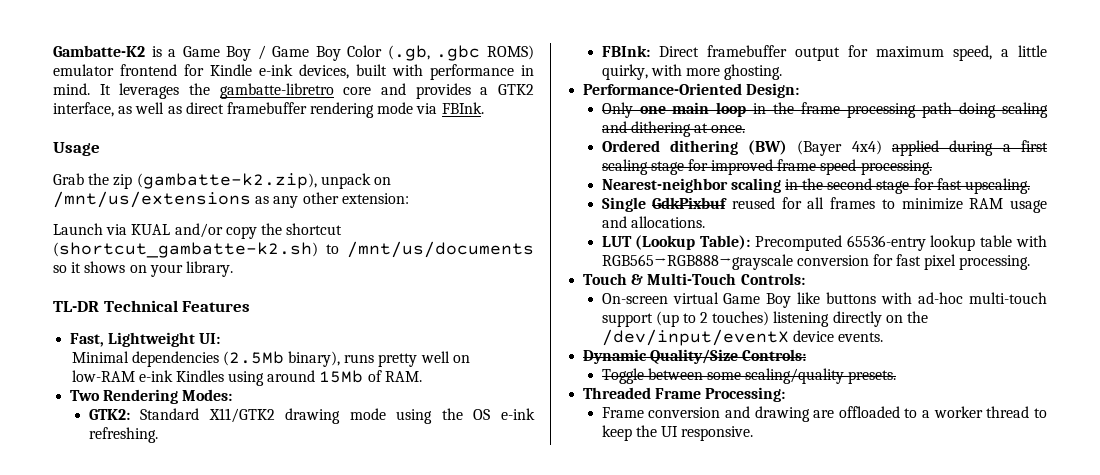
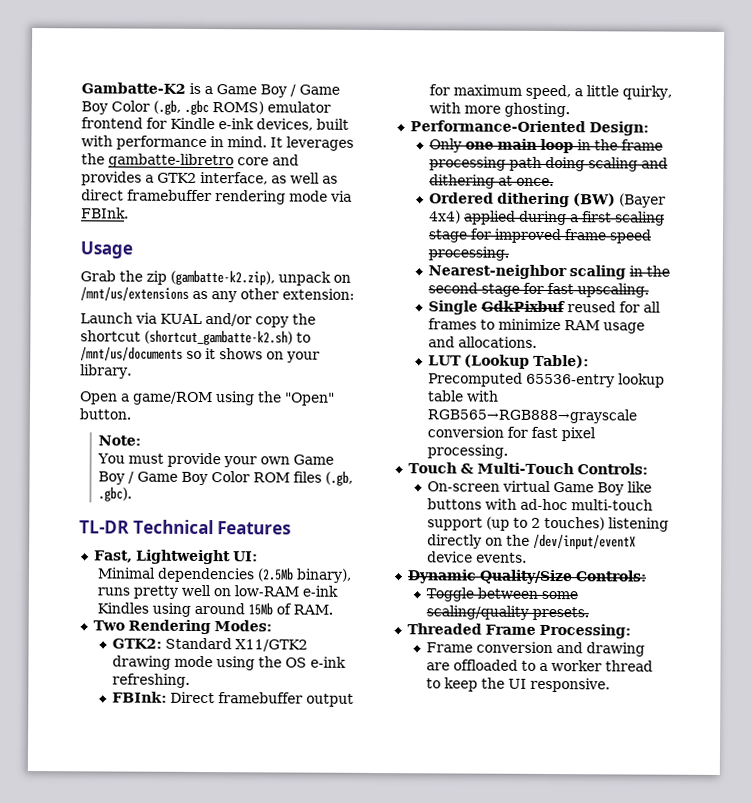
+ Open a game/ROM using the "Open" button.
+ Note:
+ You must provide your own Game Boy / Game Boy Color ROM files (.gb, .gbc).

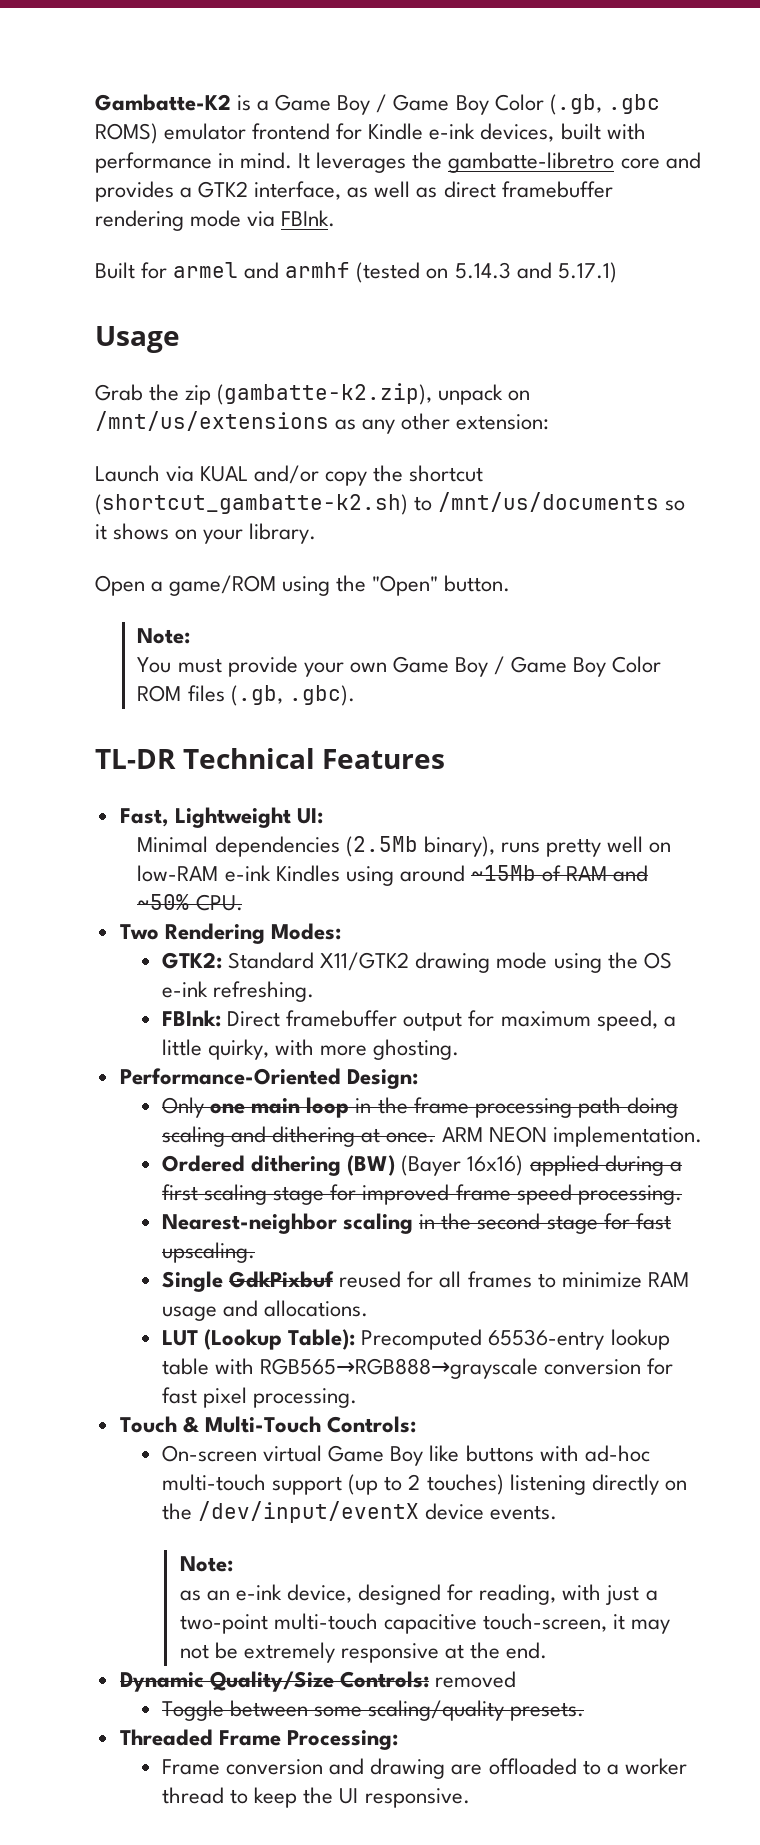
+ Built for armel and armhf (tested on 5.14.3 and 5.17.1)
- Minimal dependencies (2.5Mb binary), runs pretty well on low-RAM e-ink Kindles using around 15Mb of RAM.
+ Minimal dependencies (2.5Mb binary), runs pretty well on low-RAM e-ink Kindles using around ~15Mb of RAM and ~50% CPU.
+ ARM NEON implementation.
- Ordered dithering (BW) (Bayer 4x4) applied during a first scaling stage for improved frame speed processing.
+ Ordered dithering (BW) (Bayer 16x16) applied during a first scaling stage for improved frame speed processing.
  On-screen virtual Game Boy like buttons with ad-hoc multi-touch support (up to 2 touches) listening directly on the /dev/input/eventX device events.
+ Note:
+ as an e-ink device, designed for reading, with just a two-point multi-touch capacitive touch-screen, it may not be extremely responsive at the end.
- Dynamic Quality/Size Controls:
+ Dynamic Quality/Size Controls: removed

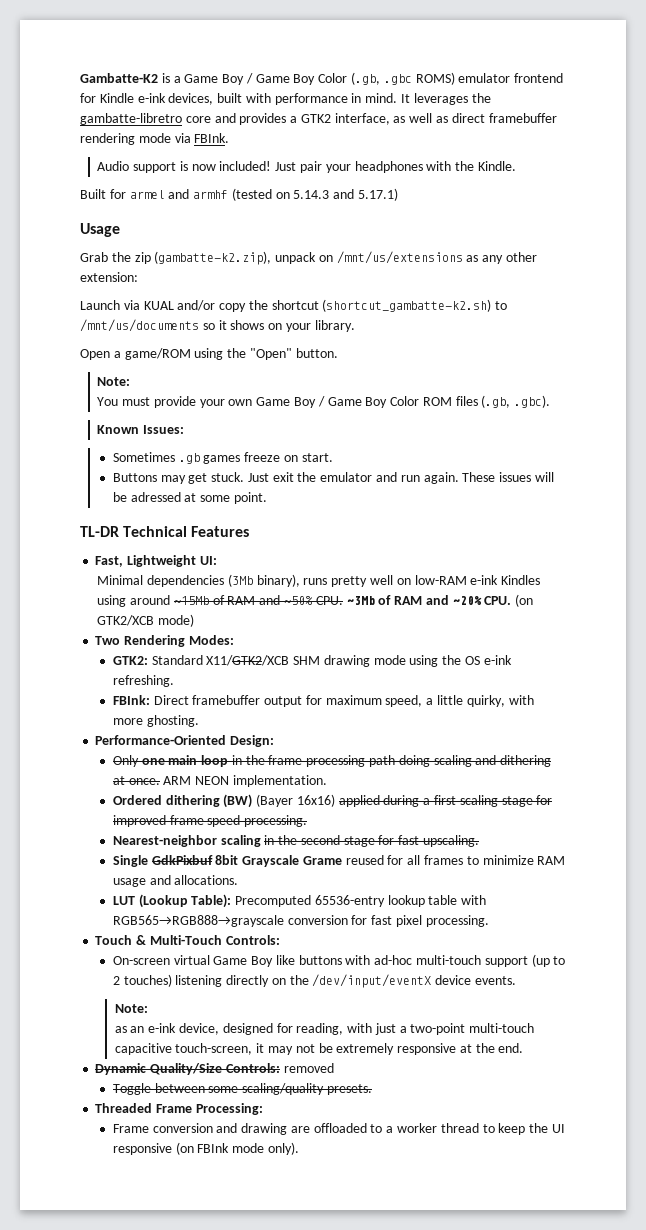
+ Audio support is now included! Just pair your headphones with the Kindle.
+ Known Issues:
+ Sometimes .gb games freeze on start.
+ Buttons may get stuck. Just exit the emulator and run again. These issues will be adressed at some point.
- Minimal dependencies (2.5Mb binary), runs pretty well on low-RAM e-ink Kindles using around ~15Mb of RAM and ~50% CPU.
+ Minimal dependencies (3Mb binary), runs pretty well on low-RAM e-ink Kindles using around ~15Mb of RAM and ~50% CPU. ~3Mb of RAM and ~20% CPU. (on GTK2/XCB mode)
- GTK2: Standard X11/GTK2 drawing mode using the OS e-ink refreshing.
+ GTK2: Standard X11/GTK2/XCB SHM drawing mode using the OS e-ink refreshing.
- Single GdkPixbuf reused for all frames to minimize RAM usage and allocations.
+ Single GdkPixbuf 8bit Grayscale Grame reused for all frames to minimize RAM usage and allocations.
- Frame conversion and drawing are offloaded to a worker thread to keep the UI responsive.
+ Frame conversion and drawing are offloaded to a worker thread to keep the UI responsive (on FBInk mode only).

